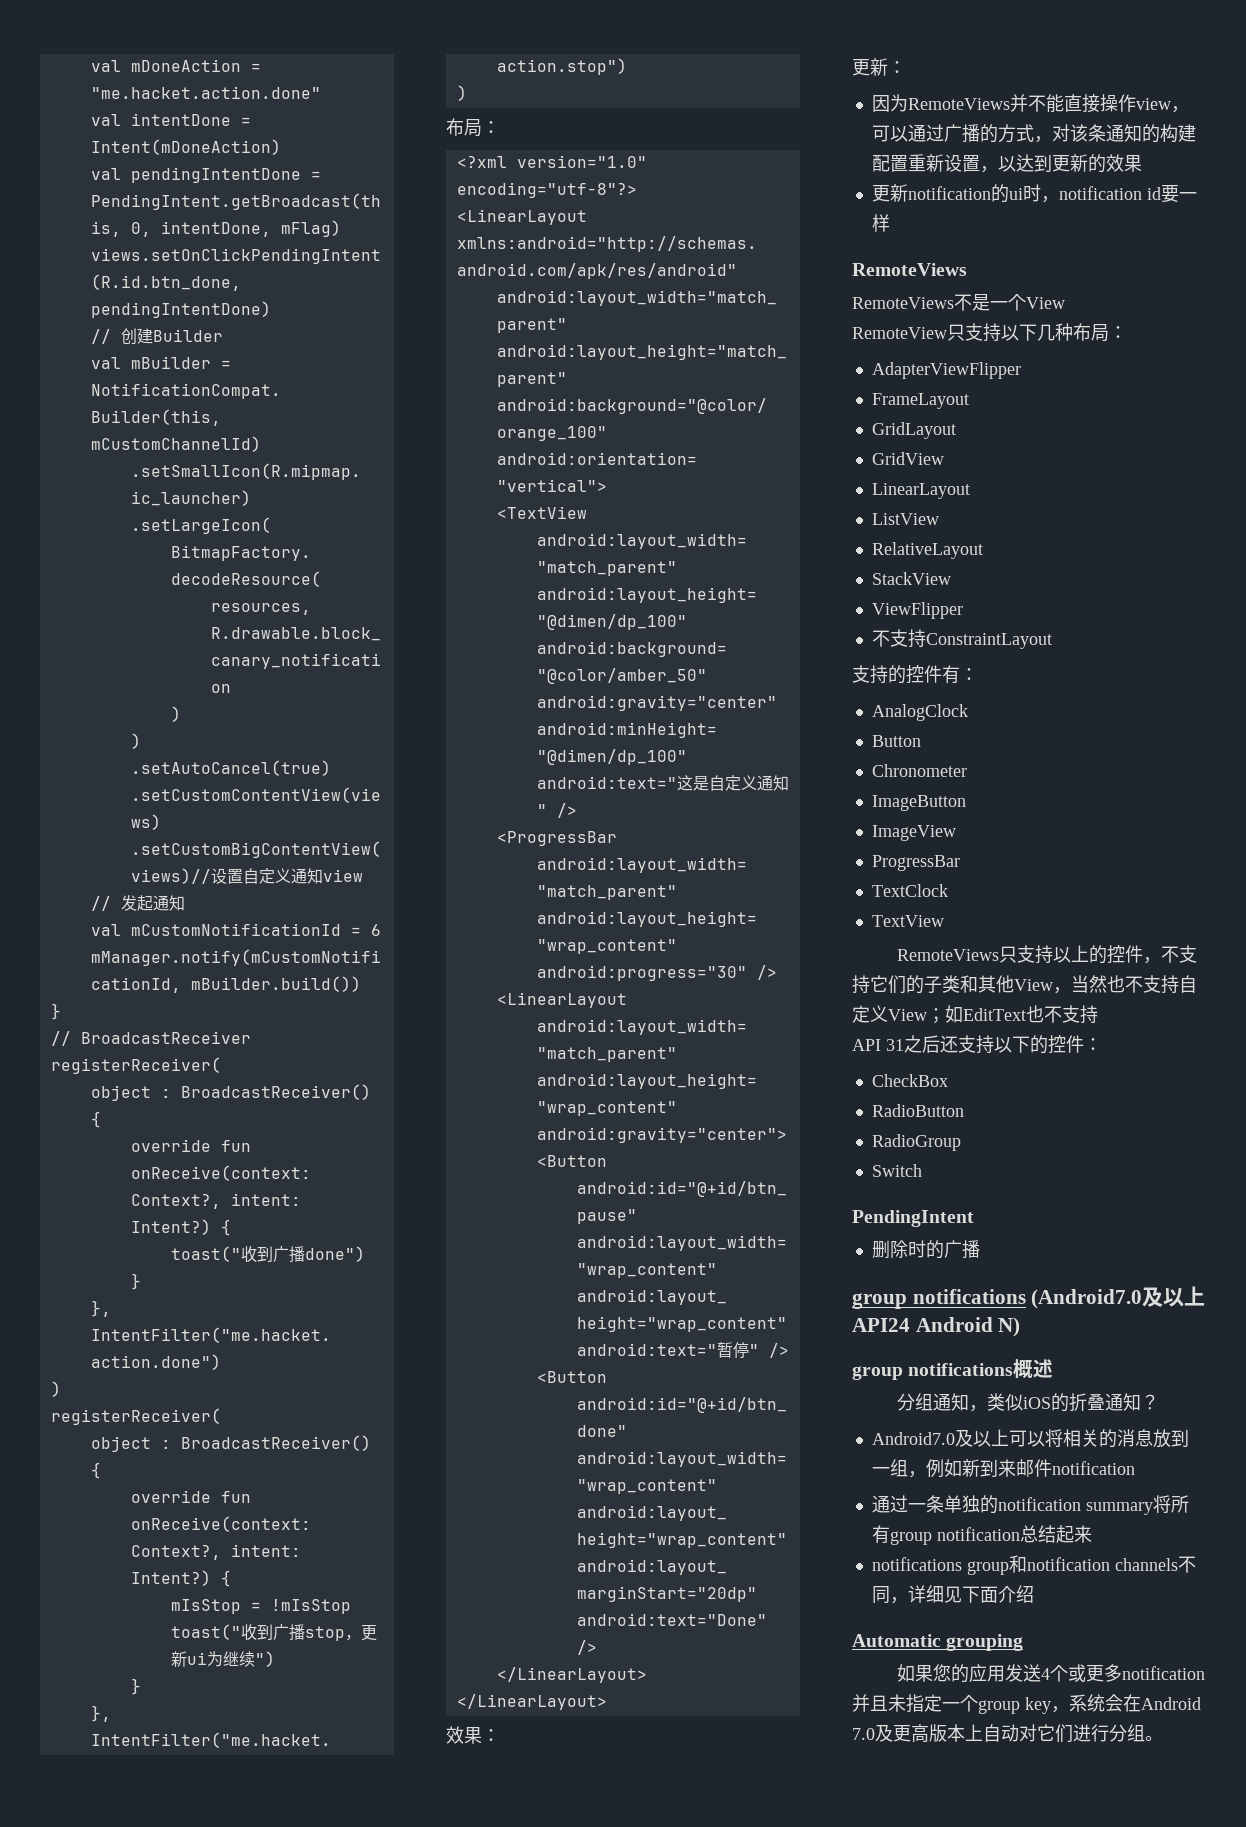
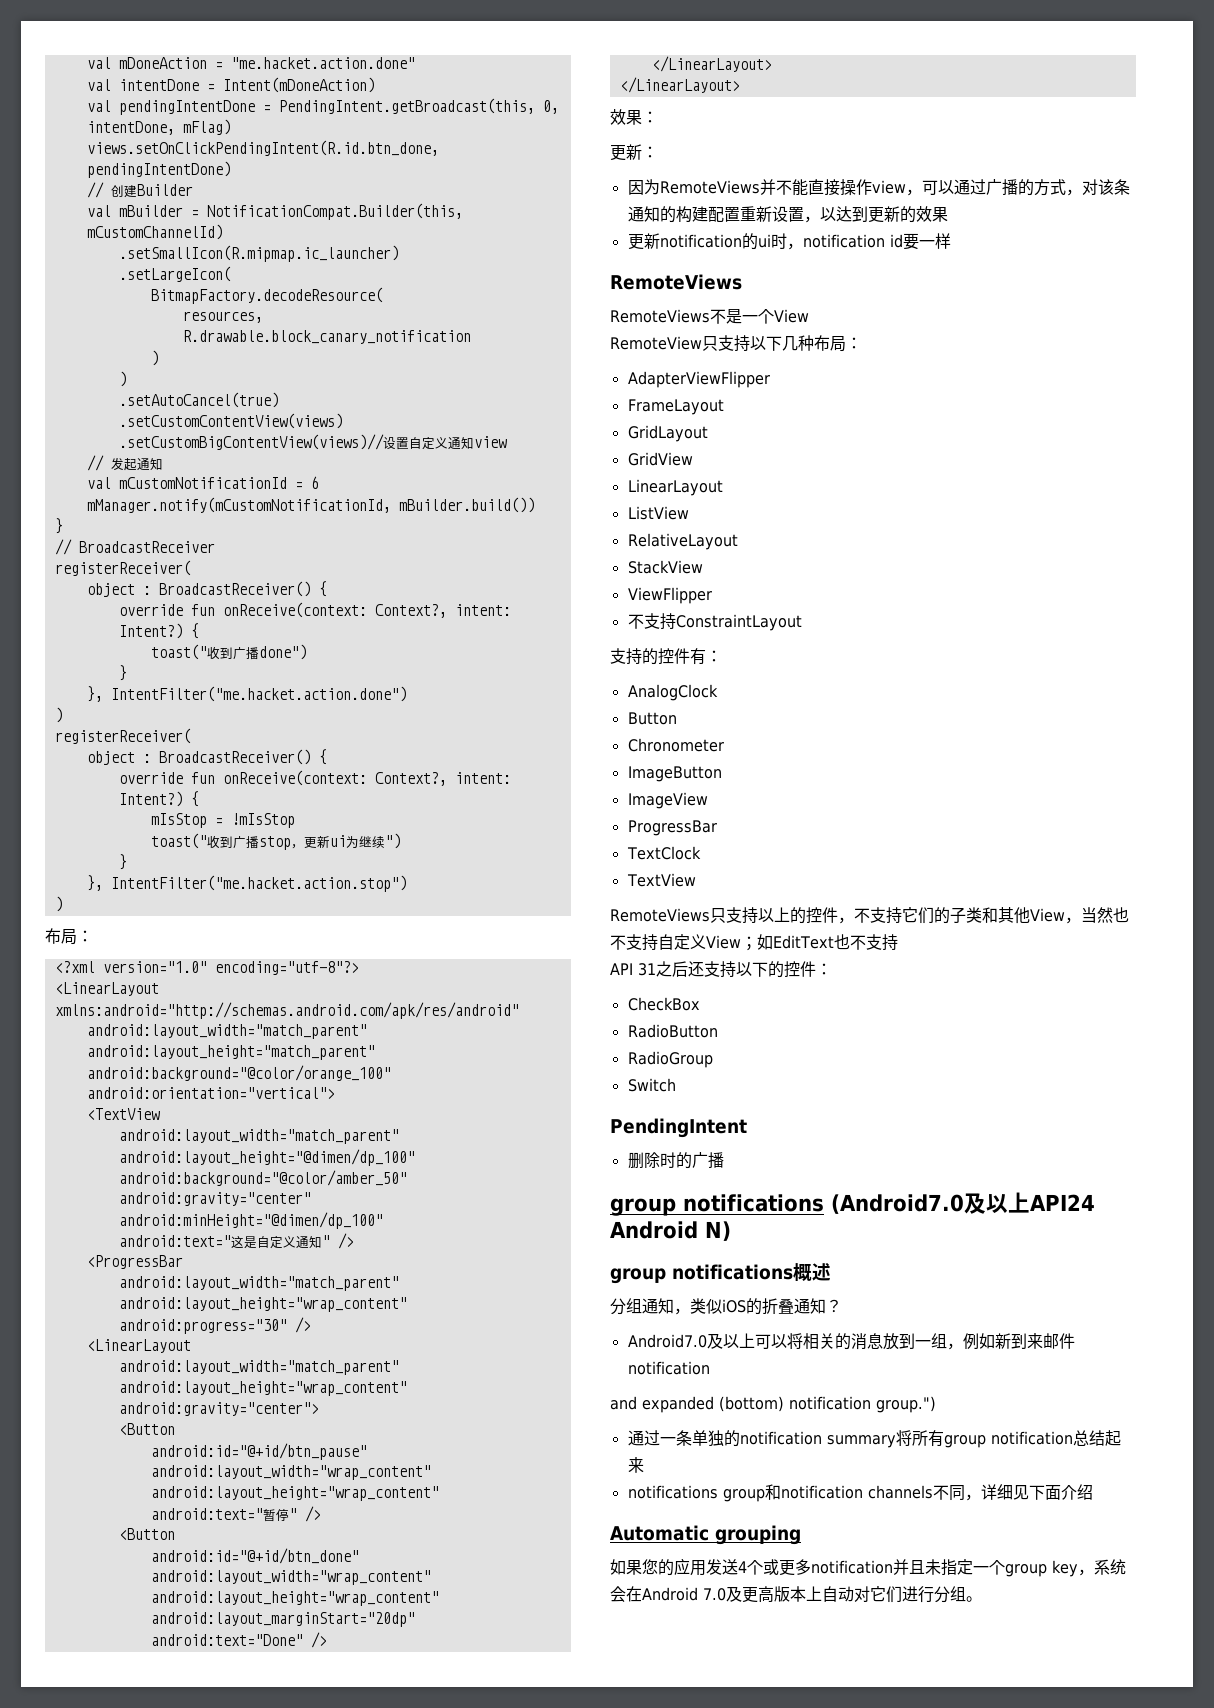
+ and expanded (bottom) notification group.")

